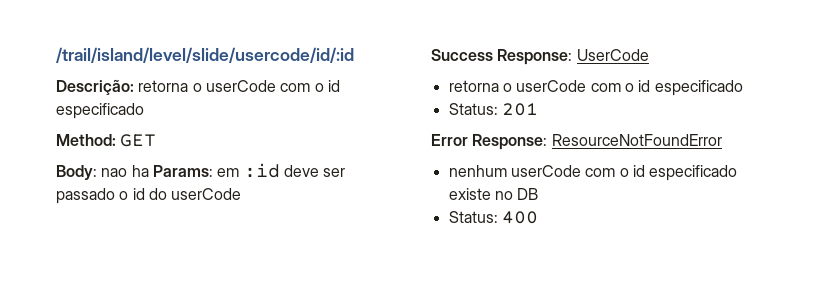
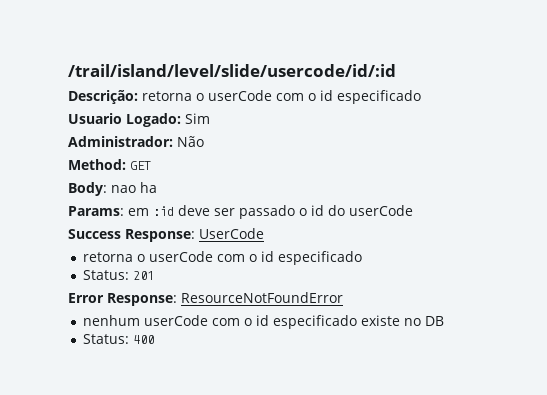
+ Usuario Logado: Sim
+ Administrador: Não
- Body: nao ha Params: em :id deve ser passado o id do userCode
+ Body: nao ha
+ Params: em :id deve ser passado o id do userCode

